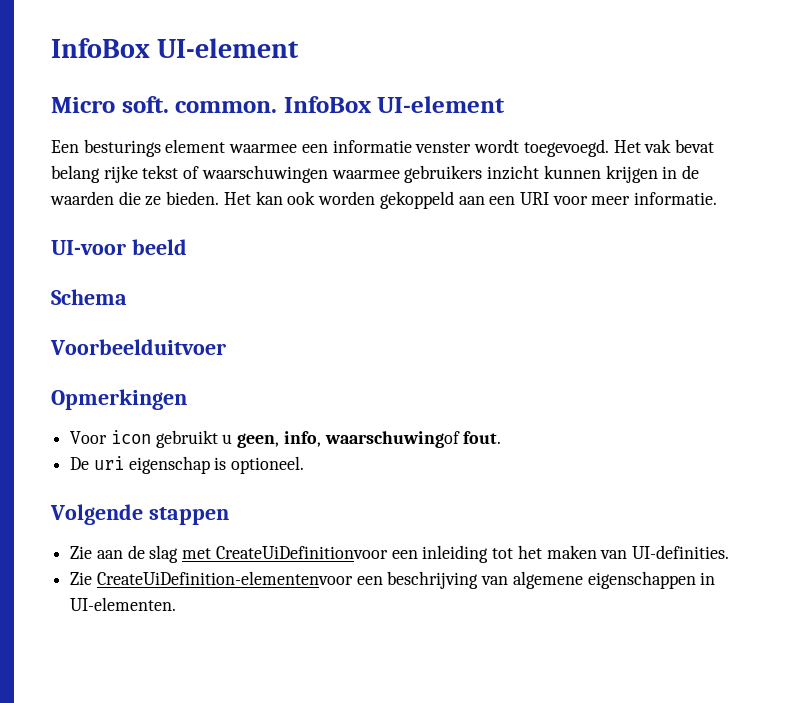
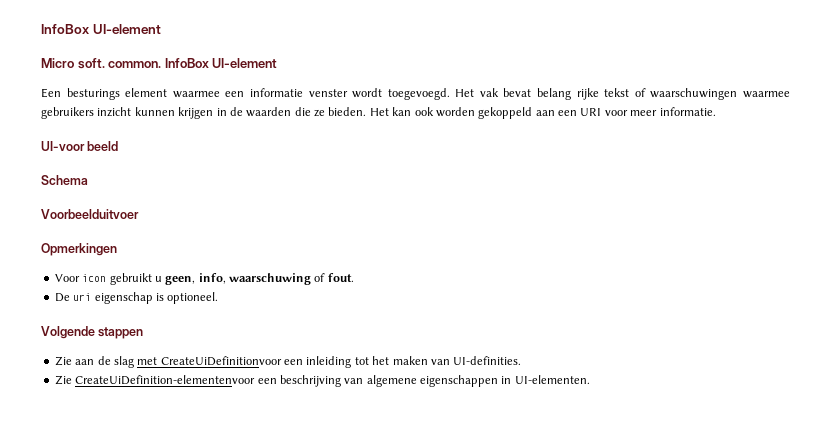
- Voor icon gebruikt u geen, info, waarschuwingof fout.
+ Voor icon gebruikt u geen, info, waarschuwing of fout.

